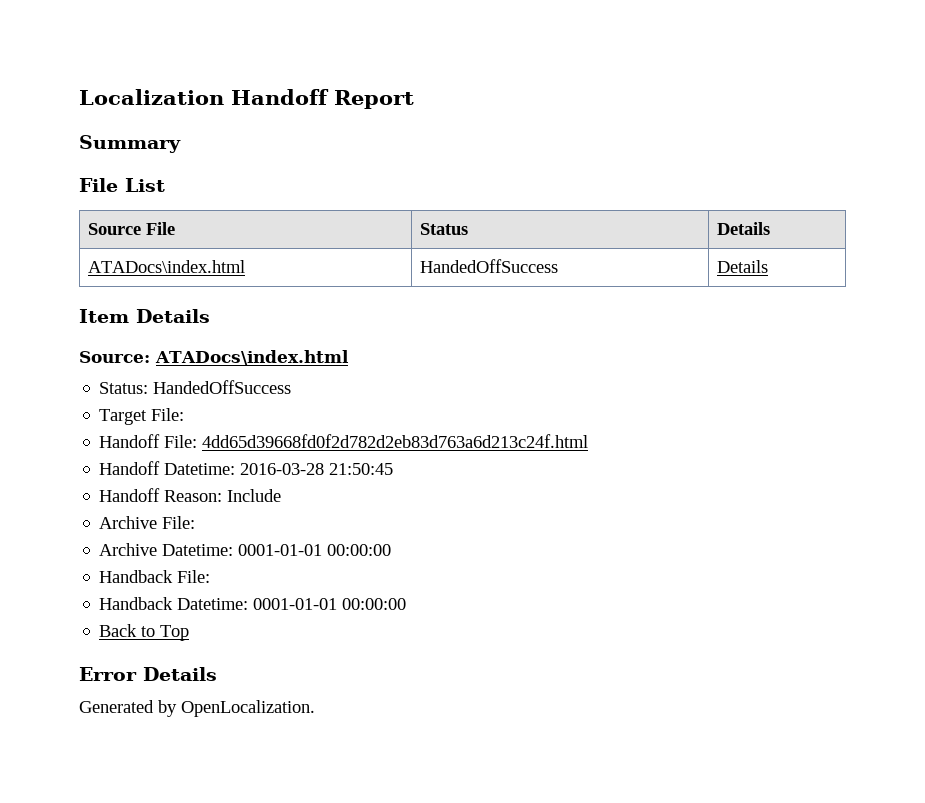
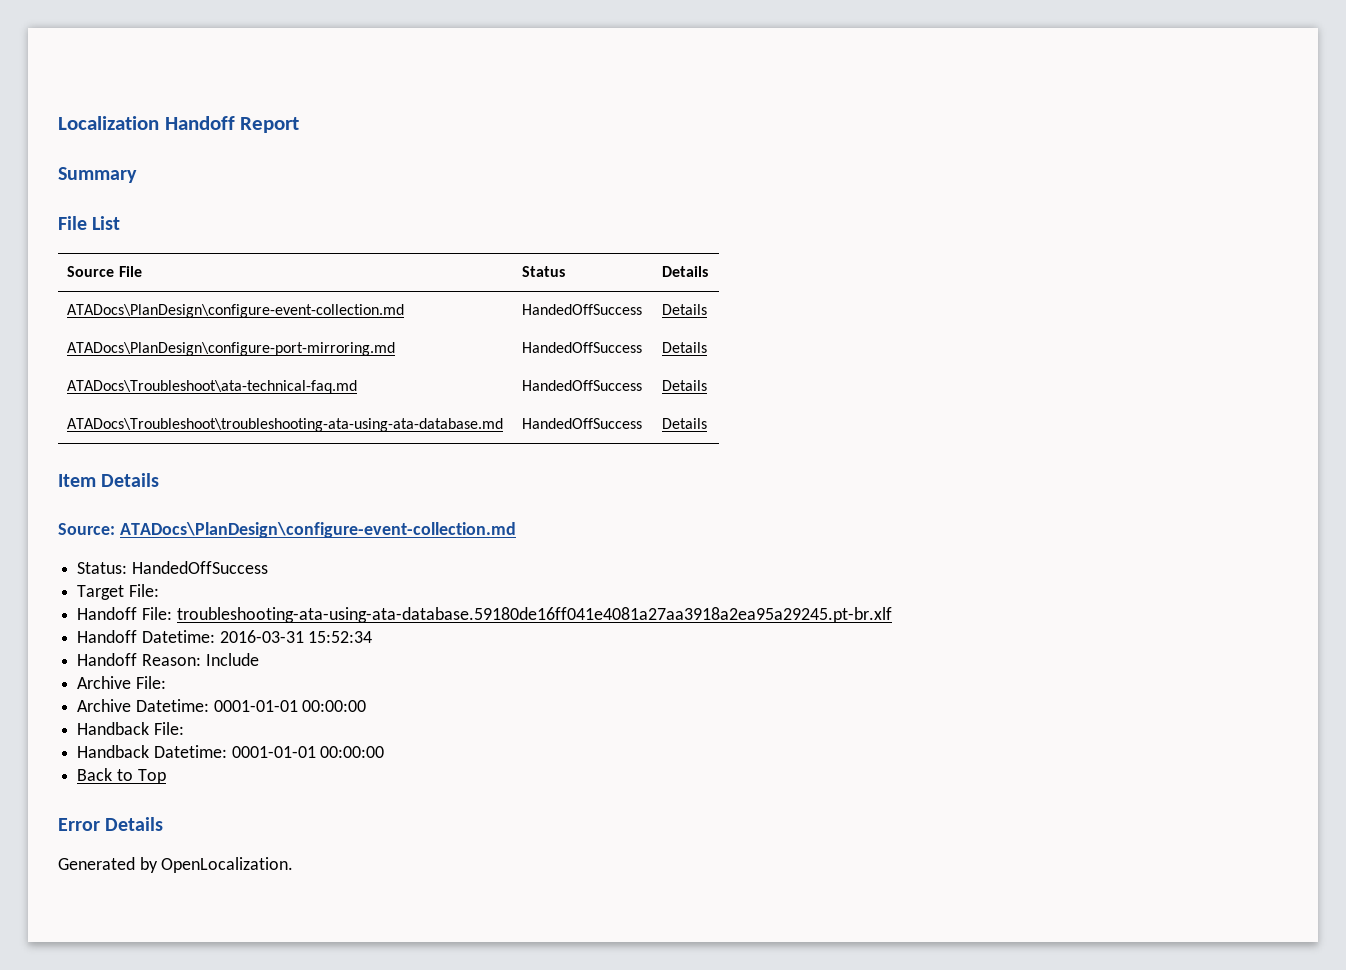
- ATADocs\index.html | HandedOffSuccess | Details
+ ATADocs\PlanDesign\configure-event-collection.md | HandedOffSuccess | Details
+ ATADocs\PlanDesign\configure-port-mirroring.md | HandedOffSuccess | Details
+ ATADocs\Troubleshoot\ata-technical-faq.md | HandedOffSuccess | Details
+ ATADocs\Troubleshoot\troubleshooting-ata-using-ata-database.md | HandedOffSuccess | Details
- Source: ATADocs\index.html
+ Source: ATADocs\PlanDesign\configure-event-collection.md
- Handoff File: 4dd65d39668fd0f2d782d2eb83d763a6d213c24f.html
+ Handoff File: troubleshooting-ata-using-ata-database.59180de16ff041e4081a27aa3918a2ea95a29245.pt-br.xlf
- Handoff Datetime: 2016-03-28 21:50:45
+ Handoff Datetime: 2016-03-31 15:52:34

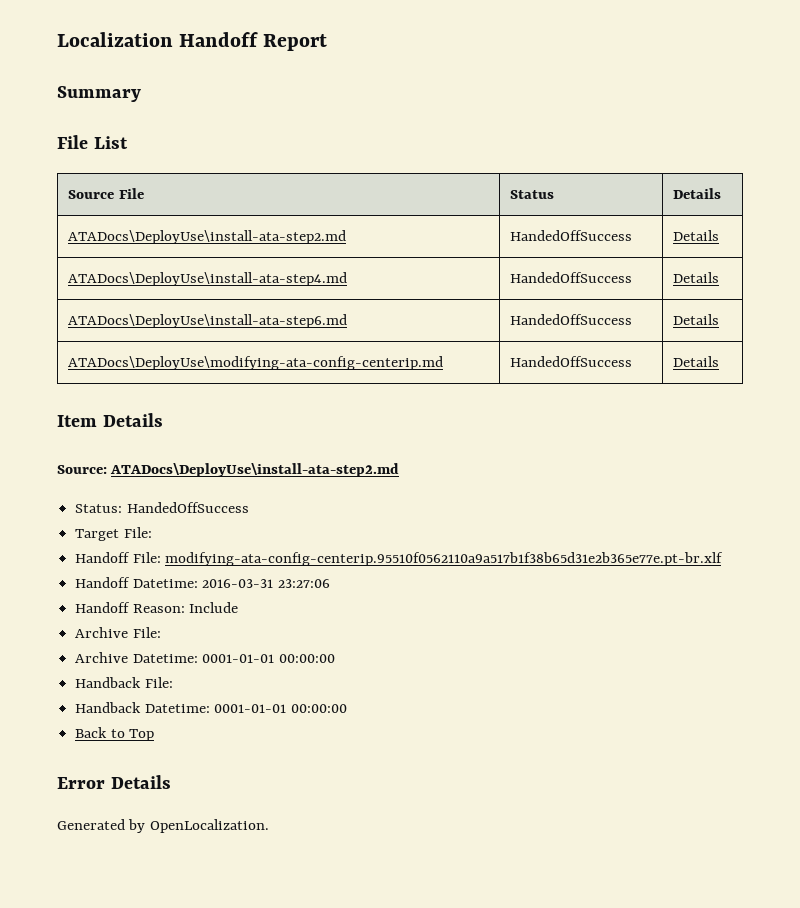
- ATADocs\PlanDesign\configure-event-collection.md | HandedOffSuccess | Details
- ATADocs\PlanDesign\configure-port-mirroring.md | HandedOffSuccess | Details
- ATADocs\Troubleshoot\ata-technical-faq.md | HandedOffSuccess | Details
- ATADocs\Troubleshoot\troubleshooting-ata-using-ata-database.md | HandedOffSuccess | Details
+ ATADocs\DeployUse\install-ata-step2.md | HandedOffSuccess | Details
+ ATADocs\DeployUse\install-ata-step4.md | HandedOffSuccess | Details
+ ATADocs\DeployUse\install-ata-step6.md | HandedOffSuccess | Details
+ ATADocs\DeployUse\modifying-ata-config-centerip.md | HandedOffSuccess | Details
- Source: ATADocs\PlanDesign\configure-event-collection.md
+ Source: ATADocs\DeployUse\install-ata-step2.md
- Handoff File: troubleshooting-ata-using-ata-database.59180de16ff041e4081a27aa3918a2ea95a29245.pt-br.xlf
+ Handoff File: modifying-ata-config-centerip.95510f0562110a9a517b1f38b65d31e2b365e77e.pt-br.xlf
- Handoff Datetime: 2016-03-31 15:52:34
+ Handoff Datetime: 2016-03-31 23:27:06

